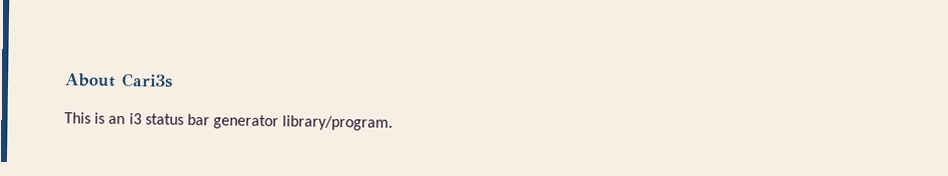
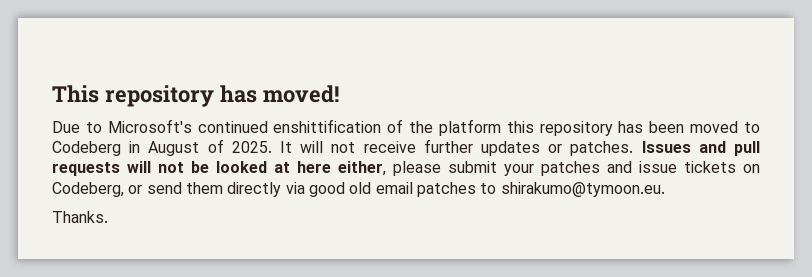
- About Cari3s
- This is an i3 status bar generator library/program.
+ This repository has moved!
+ Due to Microsoft's continued enshittification of the platform this repository has been moved to Codeberg in August of 2025. It will not receive further updates or patches. Issues and pull requests will not be looked at here either, please submit your patches and issue tickets on Codeberg, or send them directly via good old email patches to shirakumo@tymoon.eu.
+ Thanks.

